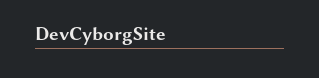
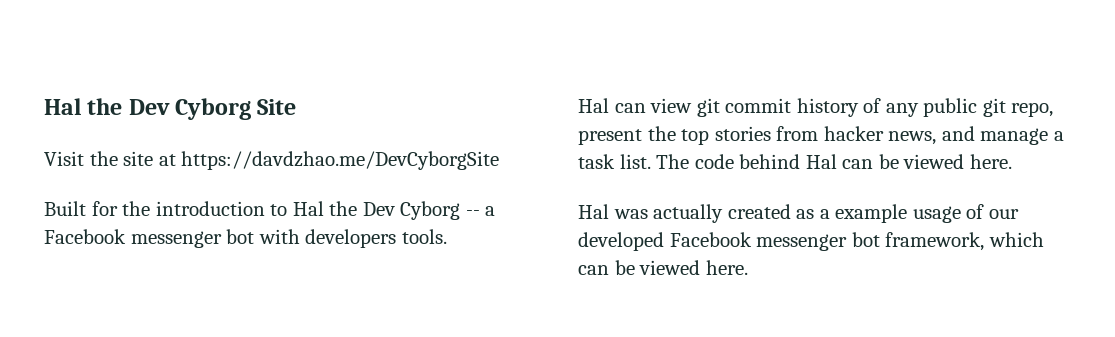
- DevCyborgSite
+ Hal the Dev Cyborg Site
+ Visit the site at https://davdzhao.me/DevCyborgSite
+ Built for the introduction to Hal the Dev Cyborg -- a Facebook messenger bot with developers tools.
+ Hal can view git commit history of any public git repo, present the top stories from hacker news, and manage a task list. The code behind Hal can be viewed here.
+ Hal was actually created as a example usage of our developed Facebook messenger bot framework, which can be viewed here.

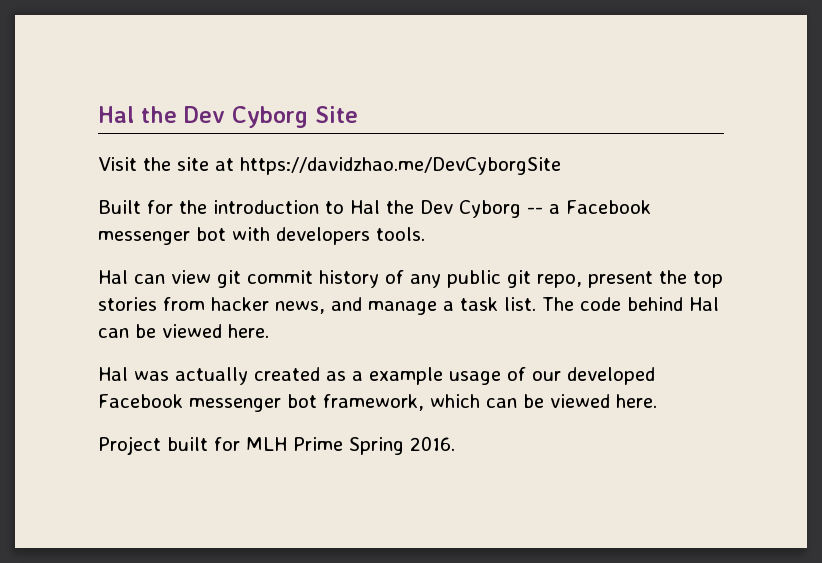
- Visit the site at https://davdzhao.me/DevCyborgSite
+ Visit the site at https://davidzhao.me/DevCyborgSite
+ Project built for MLH Prime Spring 2016.

